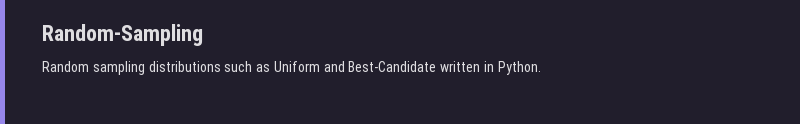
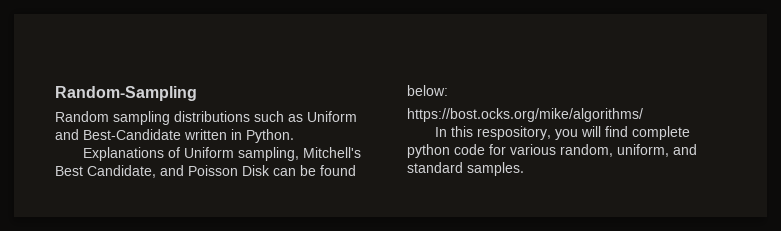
+ Explanations of Uniform sampling, Mitchell's Best Candidate, and Poisson Disk can be found below:
+ https://bost.ocks.org/mike/algorithms/
+ In this respository, you will find complete python code for various random, uniform, and standard samples.

